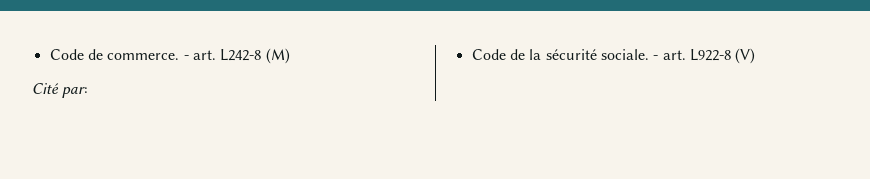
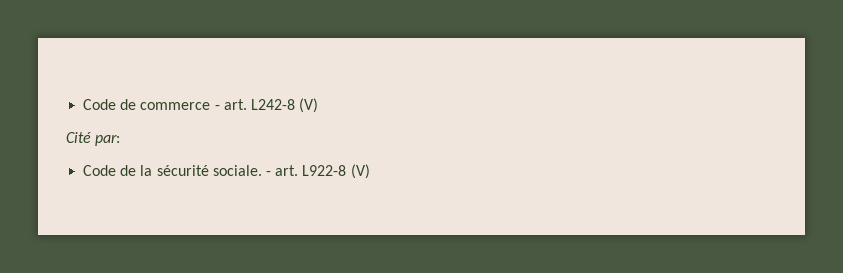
- Code de commerce. - art. L242-8 (M)
+ Code de commerce - art. L242-8 (V)

